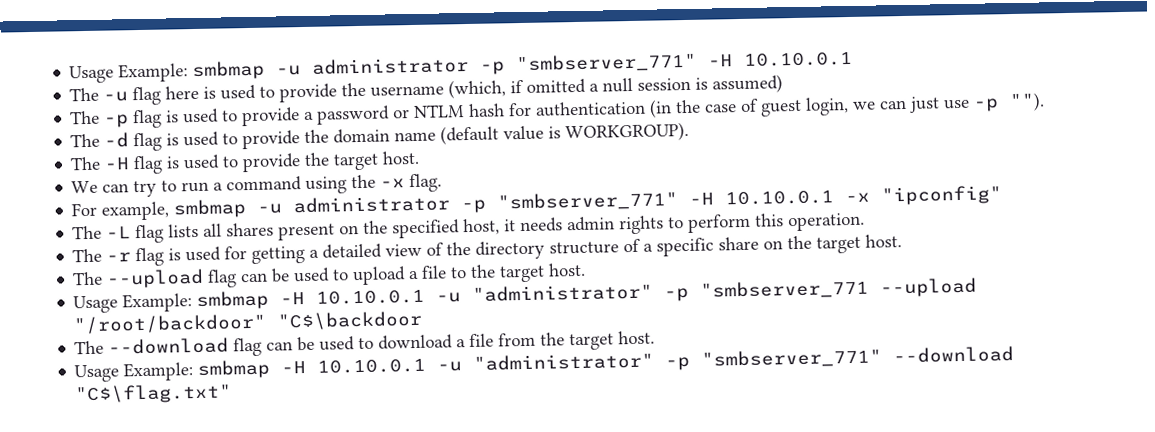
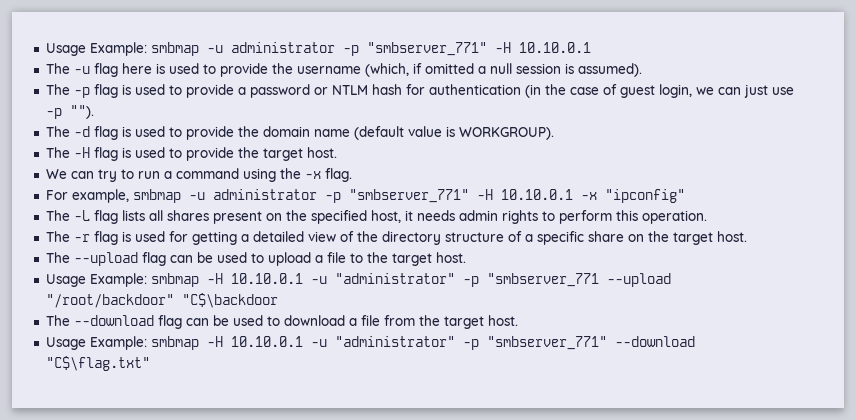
- The -u flag here is used to provide the username (which, if omitted a null session is assumed)
+ The -u flag here is used to provide the username (which, if omitted a null session is assumed).

